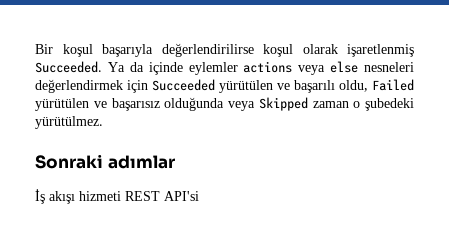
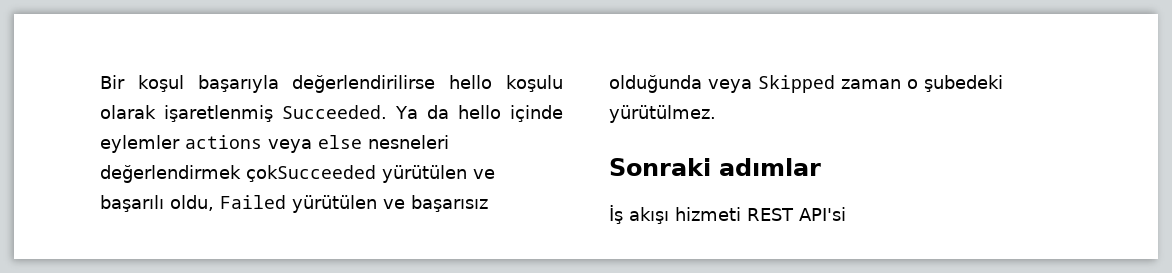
- Bir koşul başarıyla değerlendirilirse koşul olarak işaretlenmiş Succeeded.
+ Bir koşul başarıyla değerlendirilirse hello koşulu olarak işaretlenmiş Succeeded.
- Ya da içinde eylemler actions veya else nesneleri değerlendirmek için Succeeded yürütülen ve başarılı oldu, Failed yürütülen ve başarısız olduğunda veya Skipped zaman o şubedeki yürütülmez.
+ Ya da hello içinde eylemler actions veya else nesneleri değerlendirmek çokSucceeded yürütülen ve başarılı oldu, Failed yürütülen ve başarısız olduğunda veya Skipped zaman o şubedeki yürütülmez.

